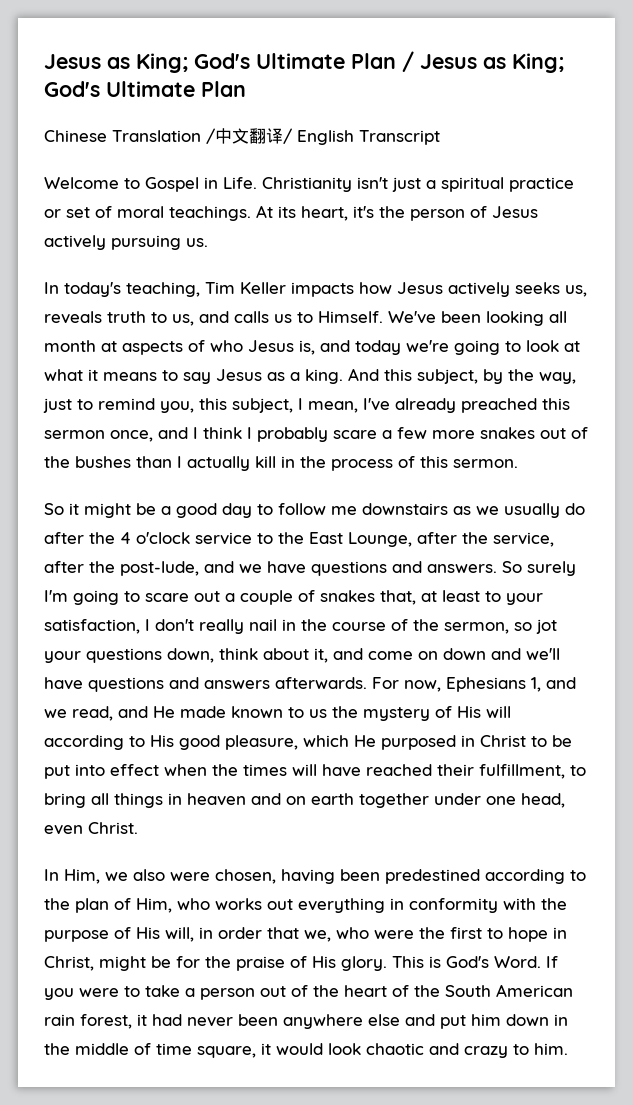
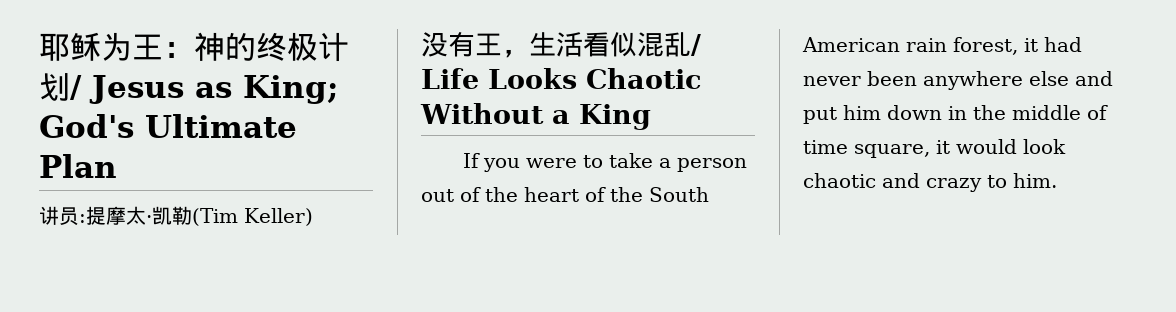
- Jesus as King; God's Ultimate Plan / Jesus as King; God's Ultimate Plan
+ 耶稣为王：神的终极计划/ Jesus as King; God's Ultimate Plan
- Chinese Translation /中文翻译/ English Transcript
- Welcome to Gospel in Life. Christianity isn't just a spiritual practice or set of moral teachings. At its heart, it's the person of Jesus actively pursuing us.
- In today's teaching, Tim Keller impacts how Jesus actively seeks us, reveals truth to us, and calls us to Himself. We've been looking all month at aspects of who Jesus is, and today we're going to look at what it means to say Jesus as a king. And this subject, by the way, just to remind you, this subject, I mean, I've already preached this sermon once, and I think I probably scare a few more snakes out of the bushes than I actually kill in the process of this sermon.
- So it might be a good day to follow me downstairs as we usually do after the 4 o'clock service to the East Lounge, after the service, after the post-lude, and we have questions and answers. So surely I'm going to scare out a couple of snakes that, at least to your satisfaction, I don't really nail in the course of the sermon, so jot your questions down, think about it, and come on down and we'll have questions and answers afterwards. For now, Ephesians 1, and we read, and He made known to us the mystery of His will according to His good pleasure, which He purposed in Christ to be put into effect when the times will have reached their fulfillment, to bring all things in heaven and on earth together under one head, even Christ.
- In Him, we also were chosen, having been predestined according to the plan of Him, who works out everything in conformity with the purpose of His will, in order that we, who were the first to hope in Christ, might be for the praise of His glory. This is God's Word. If you were to take a person out of the heart of the South American rain forest, it had never been anywhere else and put him down in the middle of time square, it would look chaotic and crazy to him.
+ 讲员:提摩太·凯勒(Tim Keller)
+ 没有王，生活看似混乱/ Life Looks Chaotic Without a King
+ If you were to take a person out of the heart of the South American rain forest, it had never been anywhere else and put him down in the middle of time square, it would look chaotic and crazy to him.

